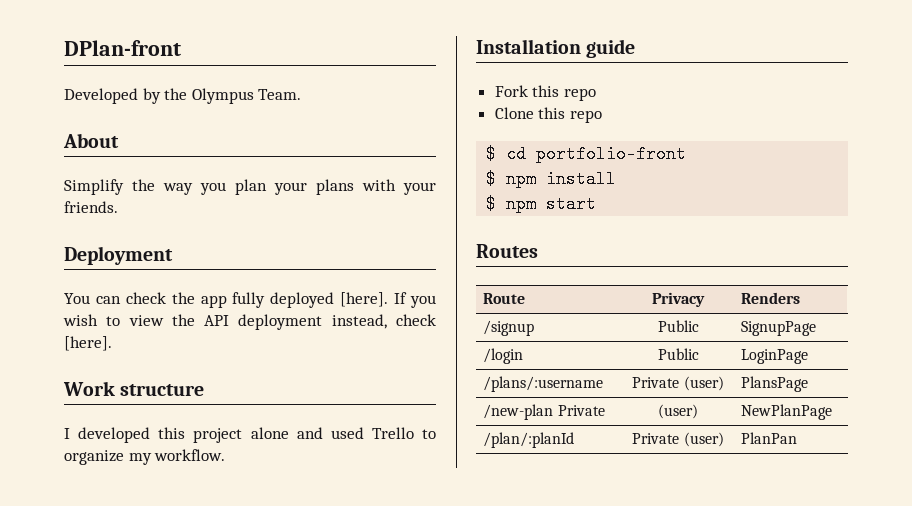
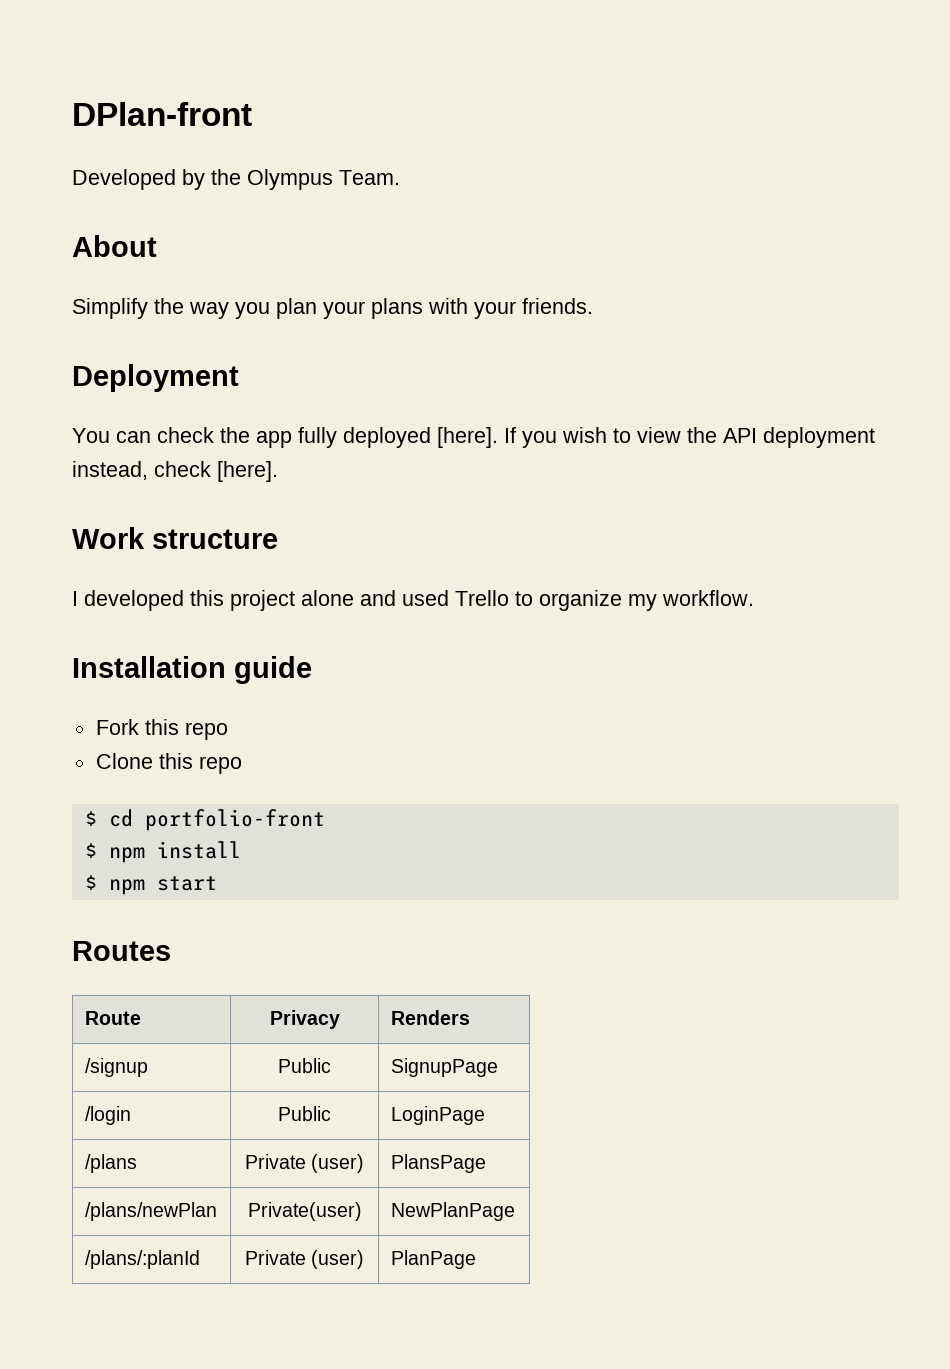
- /plans/:username | Private (user) | PlansPage
+ /plans | Private (user) | PlansPage
- /new-plan Private | (user) | NewPlanPage
+ /plans/newPlan | Private(user) | NewPlanPage
- /plan/:planId | Private (user) | PlanPan
+ /plans/:planId | Private (user) | PlanPage

